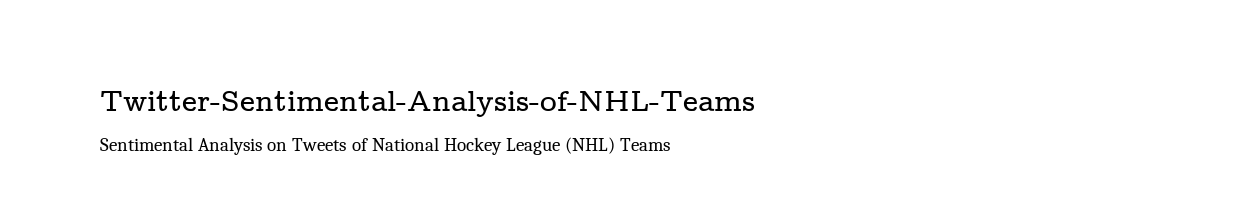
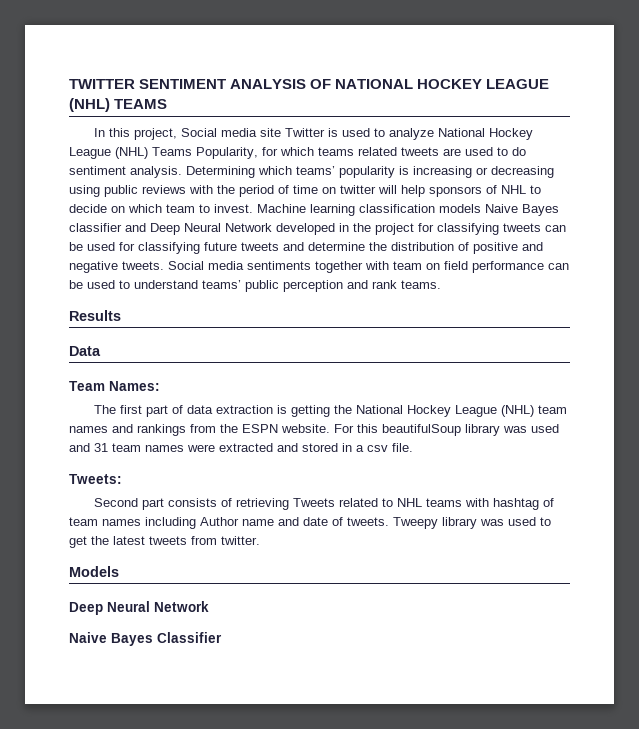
- Twitter-Sentimental-Analysis-of-NHL-Teams
- Sentimental Analysis on Tweets of National Hockey League (NHL) Teams
+ TWITTER SENTIMENT ANALYSIS OF NATIONAL HOCKEY LEAGUE (NHL) TEAMS
+ In this project, Social media site Twitter is used to analyze National Hockey League (NHL) Teams Popularity, for which teams related tweets are used to do sentiment analysis. Determining which teams’ popularity is increasing or decreasing using public reviews with the period of time on twitter will help sponsors of NHL to decide on which team to invest. Machine learning classification models Naive Bayes classifier and Deep Neural Network developed in the project for classifying tweets can be used for classifying future tweets and determine the distribution of positive and negative tweets. Social media sentiments together with team on field performance can be used to understand teams’ public perception and rank teams.
+ Results
+ Data
+ Team Names:
+ The first part of data extraction is getting the National Hockey League (NHL) team names and rankings from the ESPN website. For this beautifulSoup library was used and 31 team names were extracted and stored in a csv file.
+ Tweets:
+ Second part consists of retrieving Tweets related to NHL teams with hashtag of team names including Author name and date of tweets. Tweepy library was used to get the latest tweets from twitter.
+ Models
+ Deep Neural Network
+ Naive Bayes Classifier

